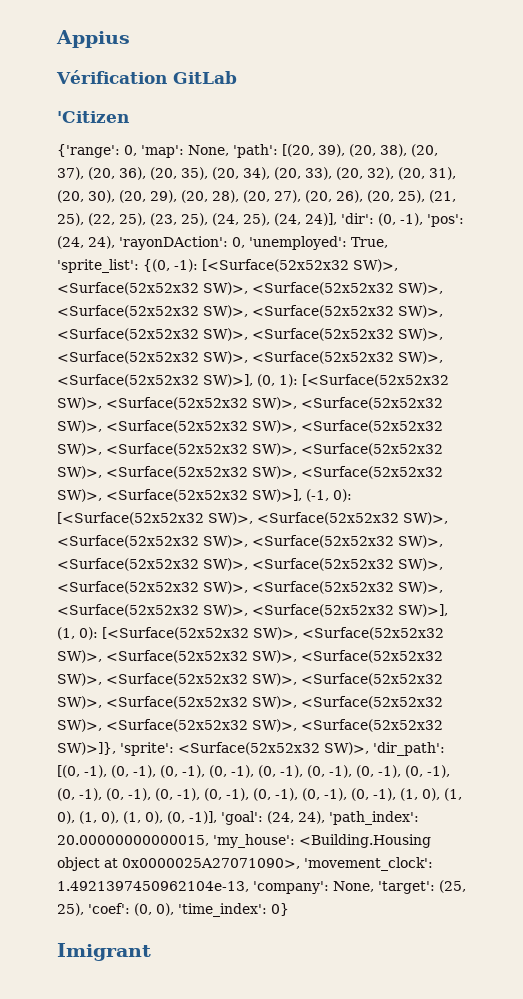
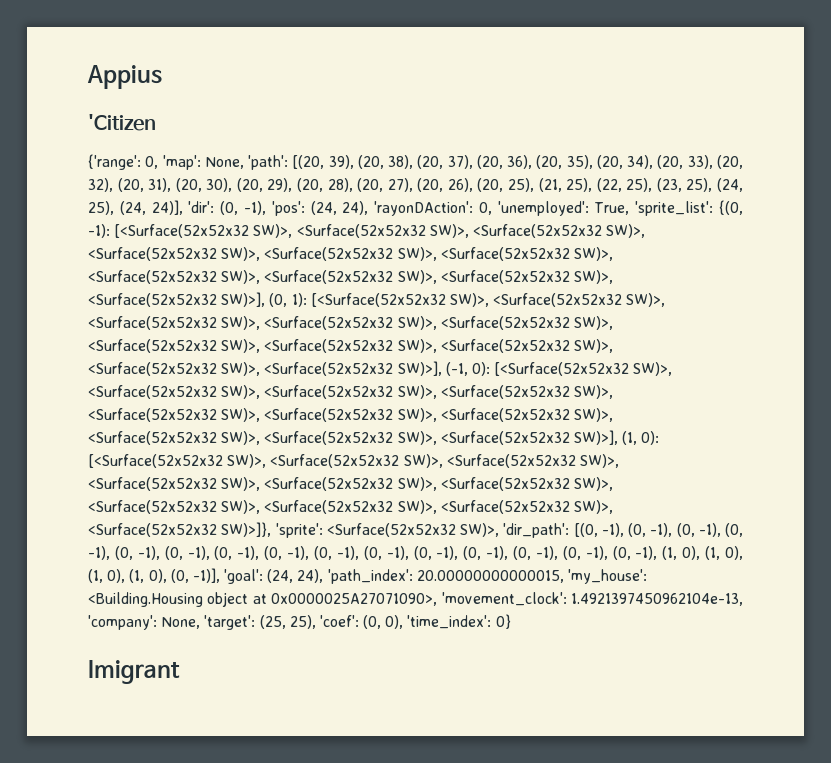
- Vérification GitLab

